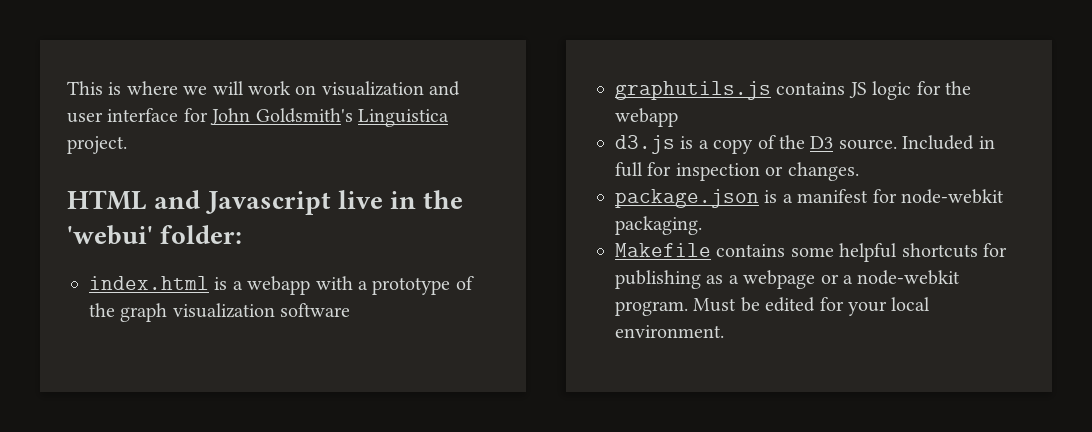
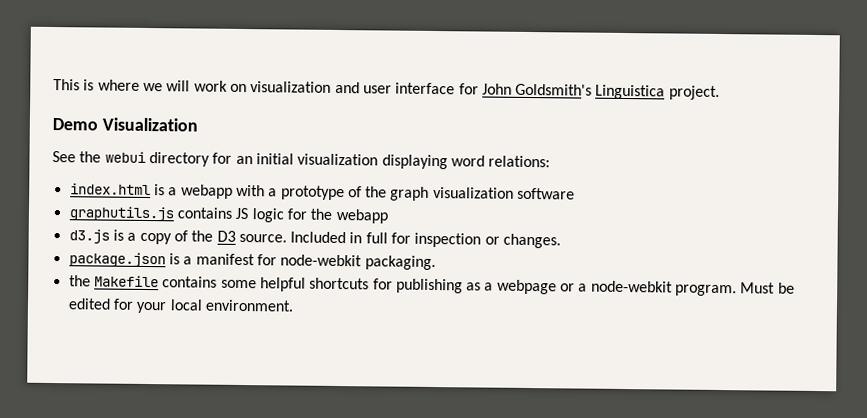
- HTML and Javascript live in the 'webui' folder:
+ Demo Visualization
+ See the webui directory for an initial visualization displaying word relations:
- Makefile contains some helpful shortcuts for publishing as a webpage or a node-webkit program.
+ the Makefile contains some helpful shortcuts for publishing as a webpage or a node-webkit program.

